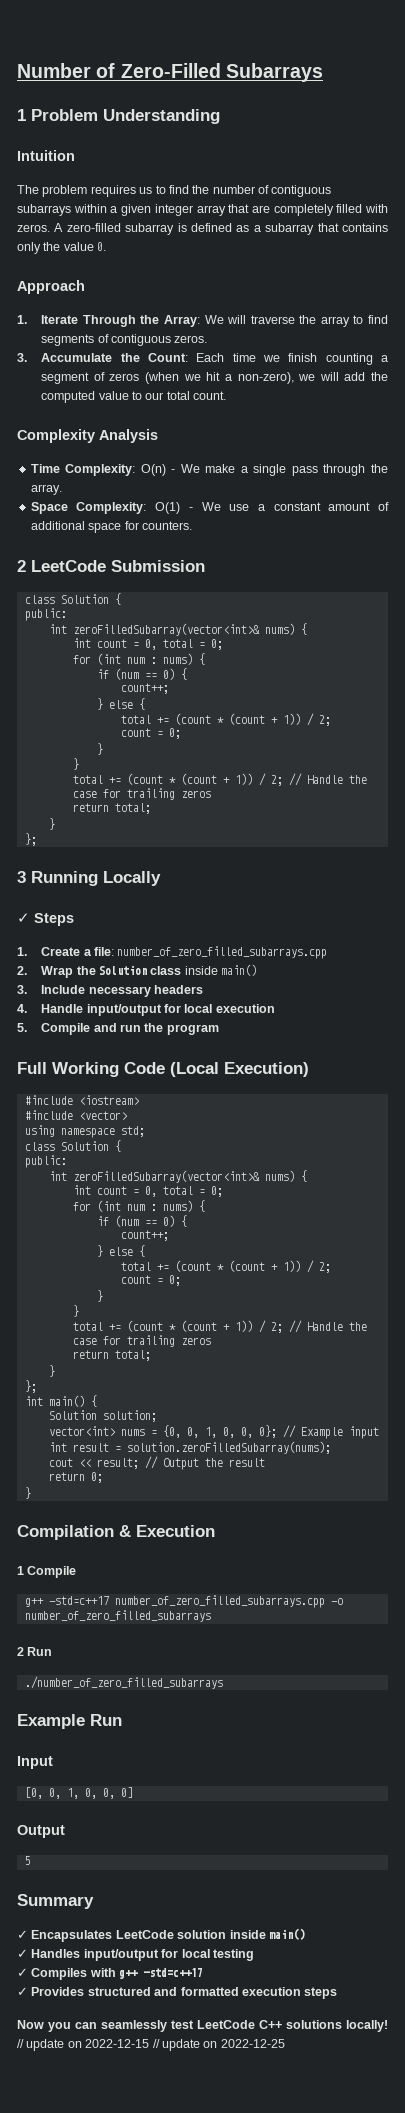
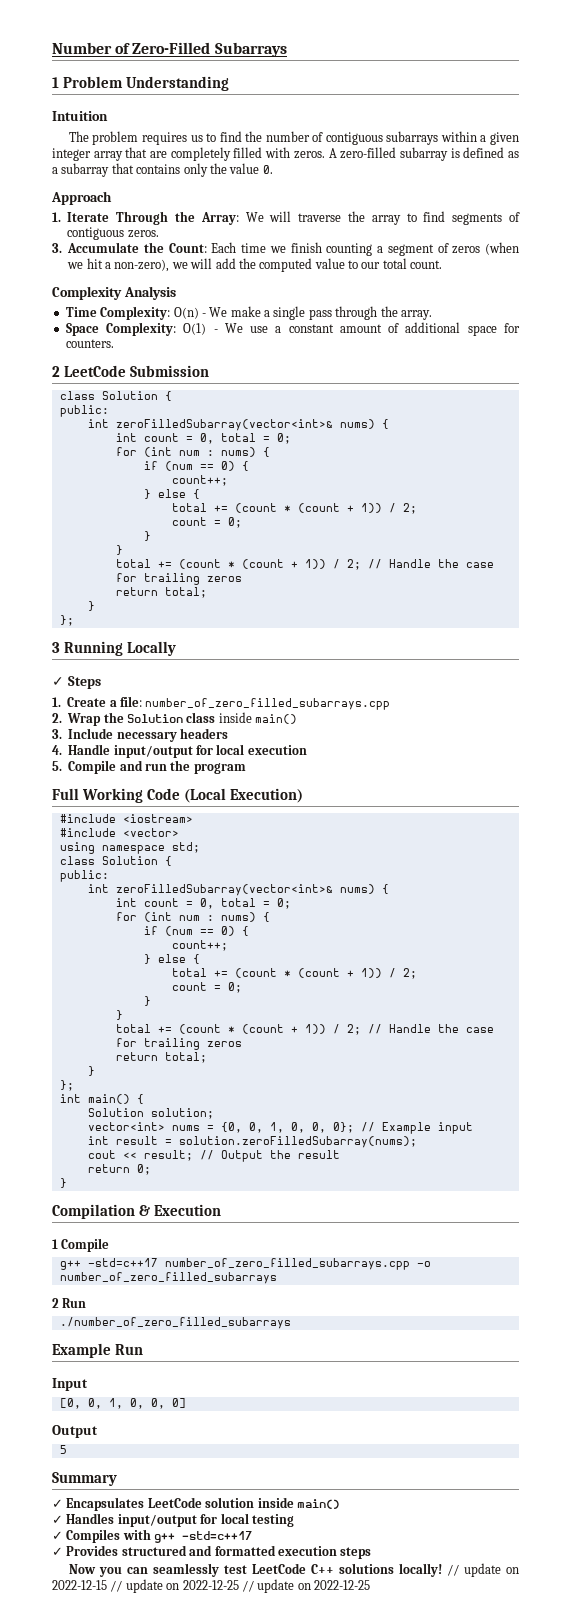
- // update on 2022-12-15 // update on 2022-12-25
+ // update on 2022-12-15 // update on 2022-12-25 // update on 2022-12-25

